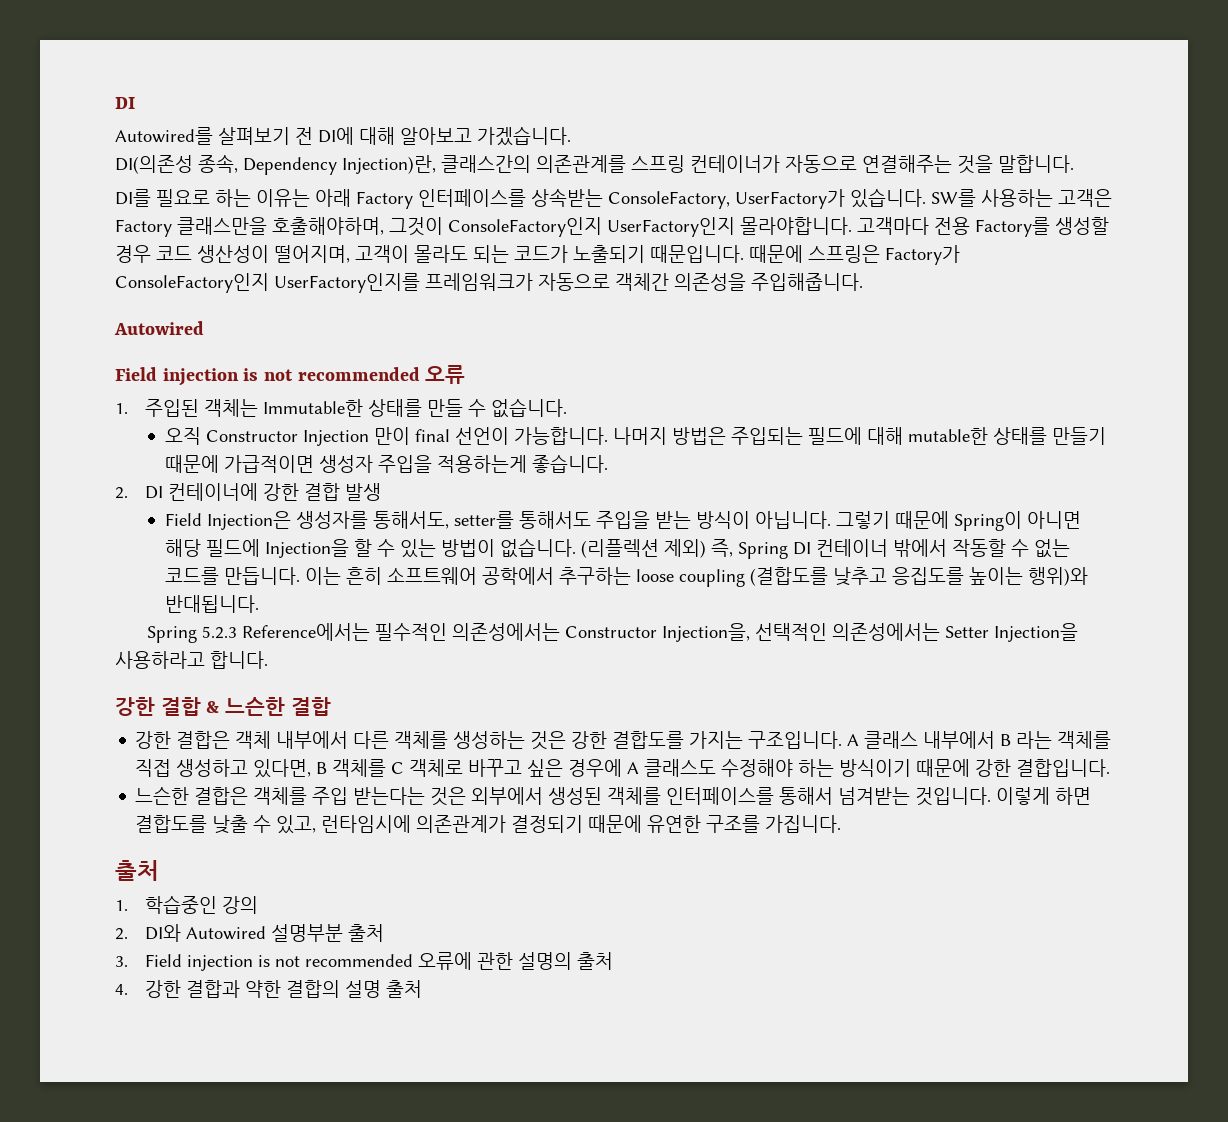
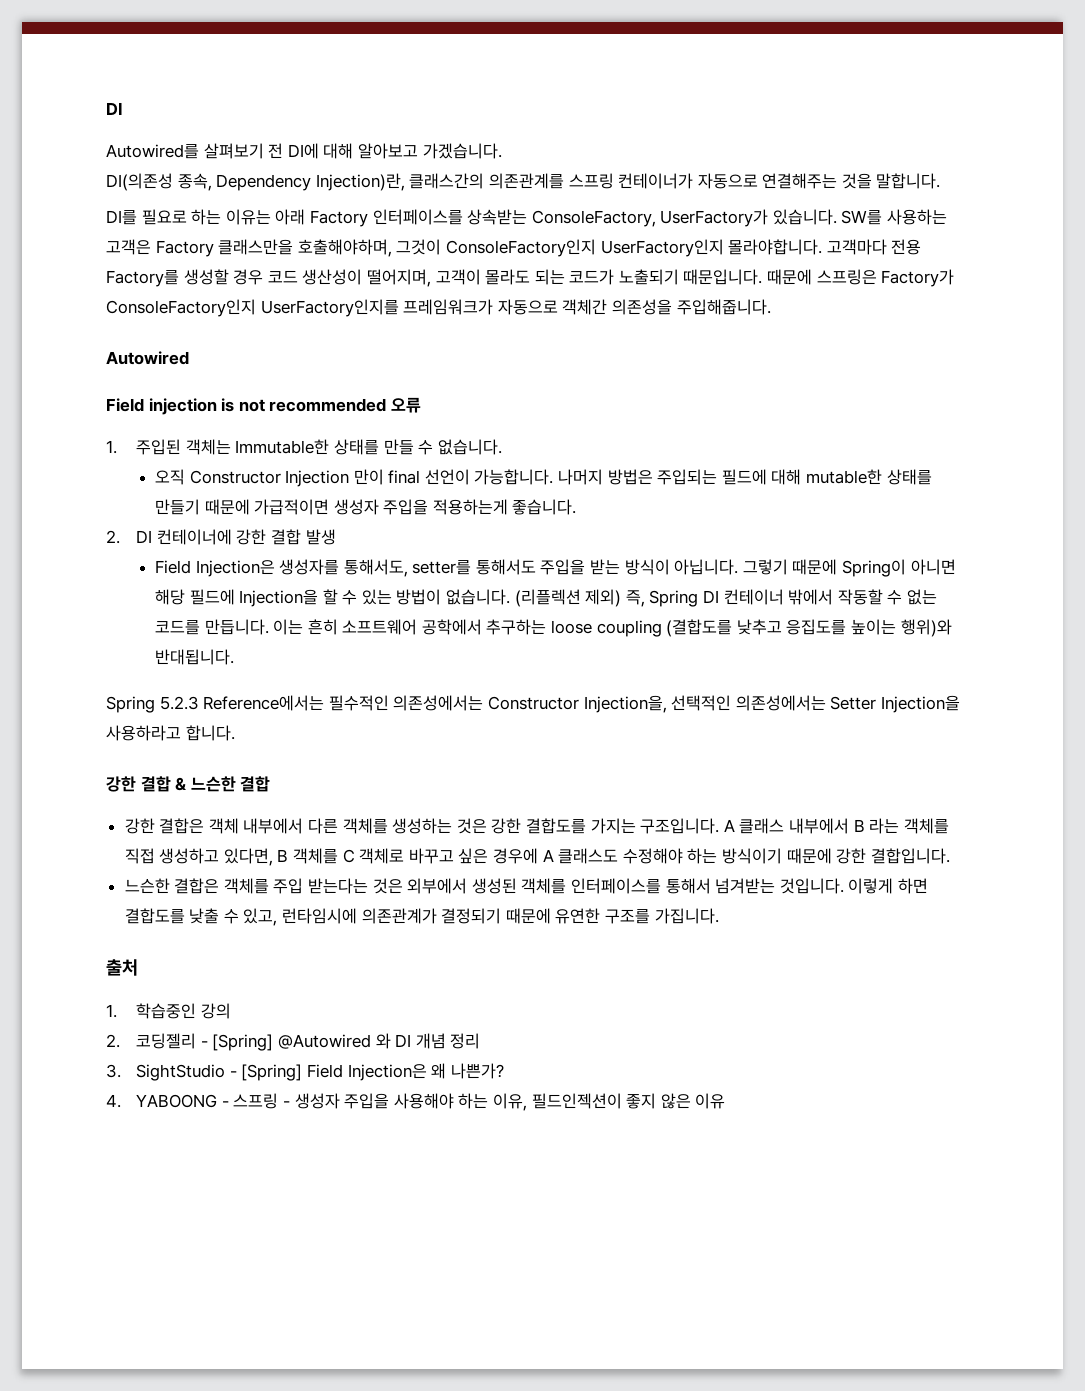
- 2. DI와 Autowired 설명부분 출처
- 3. Field injection is not recommended 오류에 관한 설명의 출처
- 4. 강한 결합과 약한 결합의 설명 출처
+ 2. 코딩젤리 - [Spring] @Autowired 와 DI 개념 정리
+ 3. SightStudio - [Spring] Field Injection은 왜 나쁜가?
+ 4. YABOONG - 스프링 - 생성자 주입을 사용해야 하는 이유, 필드인젝션이 좋지 않은 이유

